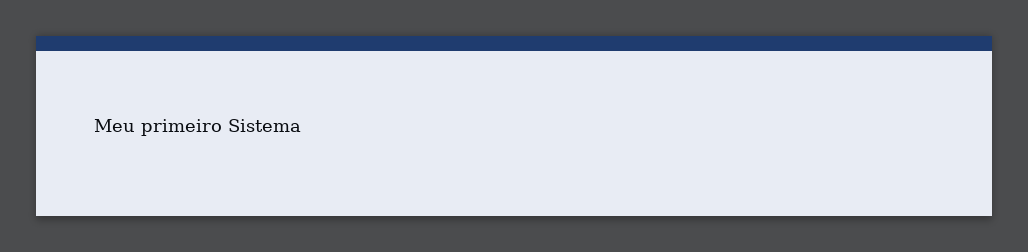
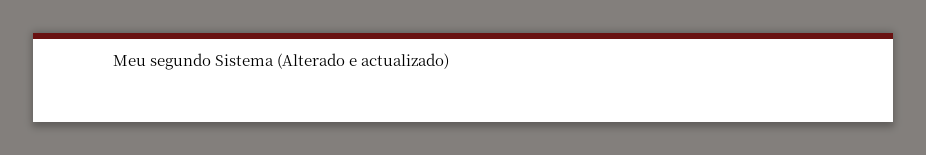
- Meu primeiro Sistema
+ Meu segundo Sistema (Alterado e actualizado)

